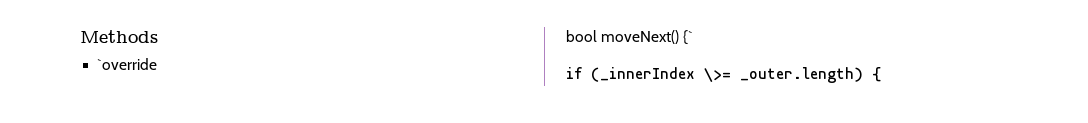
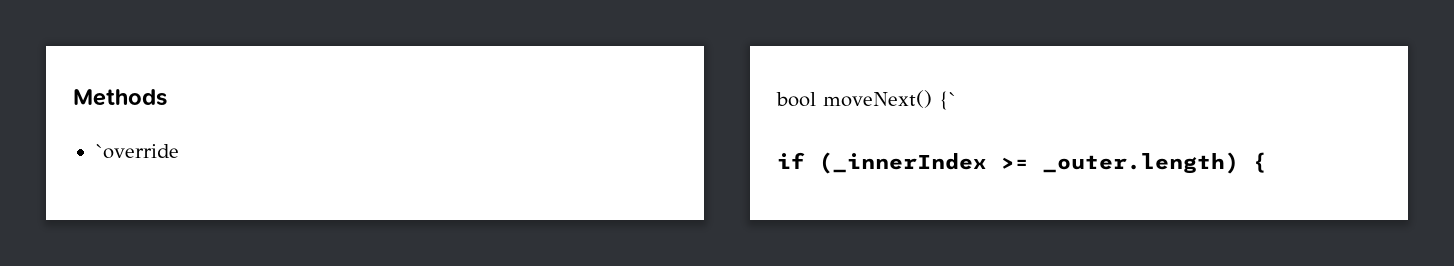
- if (_innerIndex \>= _outer.length) {
+ if (_innerIndex >= _outer.length) {

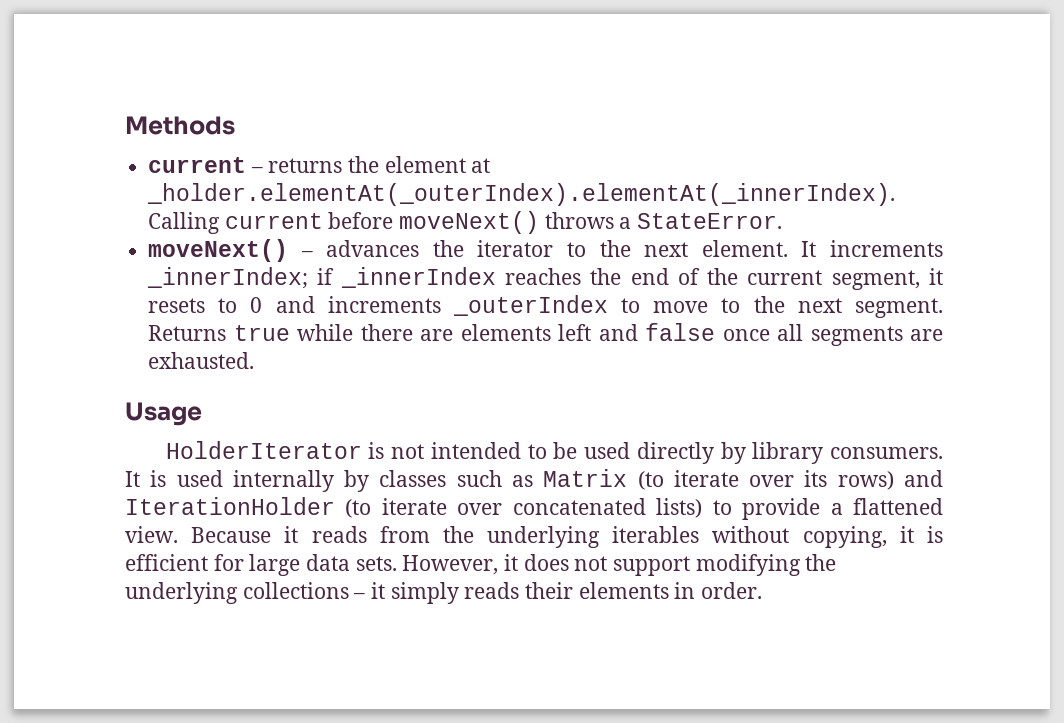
- `override
- bool moveNext() {`
- if (_innerIndex >= _outer.length) {
+ current – returns the element at _holder.elementAt(_outerIndex).elementAt(_innerIndex). Calling current before moveNext() throws a StateError.
+ moveNext() – advances the iterator to the next element. It increments _innerIndex; if _innerIndex reaches the end of the current segment, it resets to 0 and increments _outerIndex to move to the next segment. Returns true while there are elements left and false once all segments are exhausted.
+ Usage
+ HolderIterator is not intended to be used directly by library consumers. It is used internally by classes such as Matrix (to iterate over its rows) and IterationHolder (to iterate over concatenated lists) to provide a flattened view. Because it reads from the underlying iterables without copying, it is efficient for large data sets. However, it does not support modifying the underlying collections – it simply reads their elements in order.

